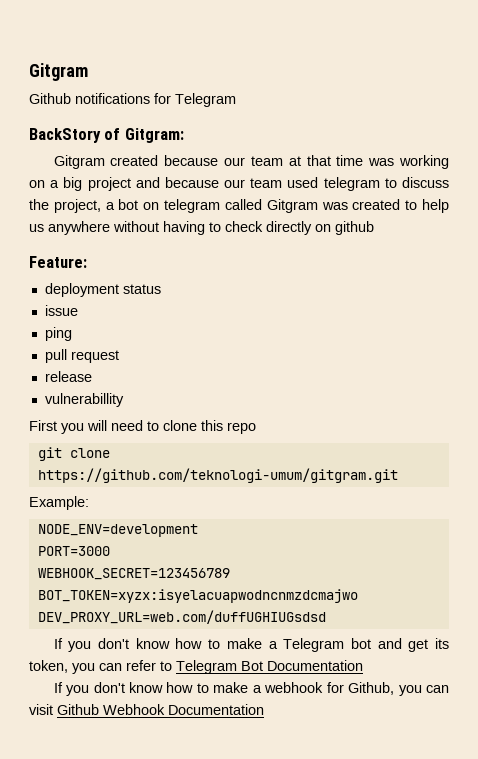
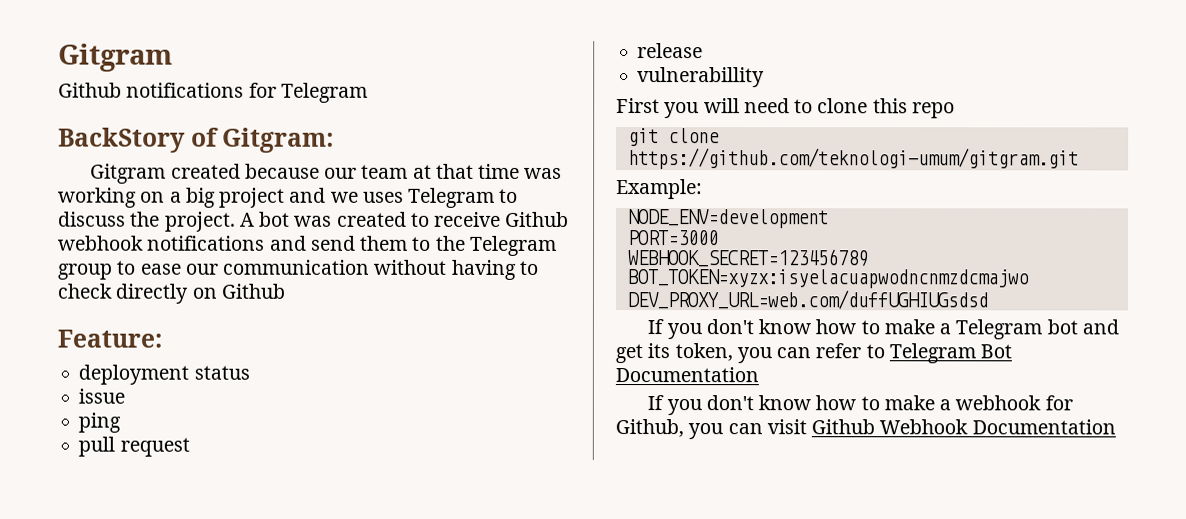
- Gitgram created because our team at that time was working on a big project and because our team used telegram to discuss the project, a bot on telegram called Gitgram was created to help us anywhere without having to check directly on github
+ Gitgram created because our team at that time was working on a big project and we uses Telegram to discuss the project. A bot was created to receive Github webhook notifications and send them to the Telegram group to ease our communication without having to check directly on Github

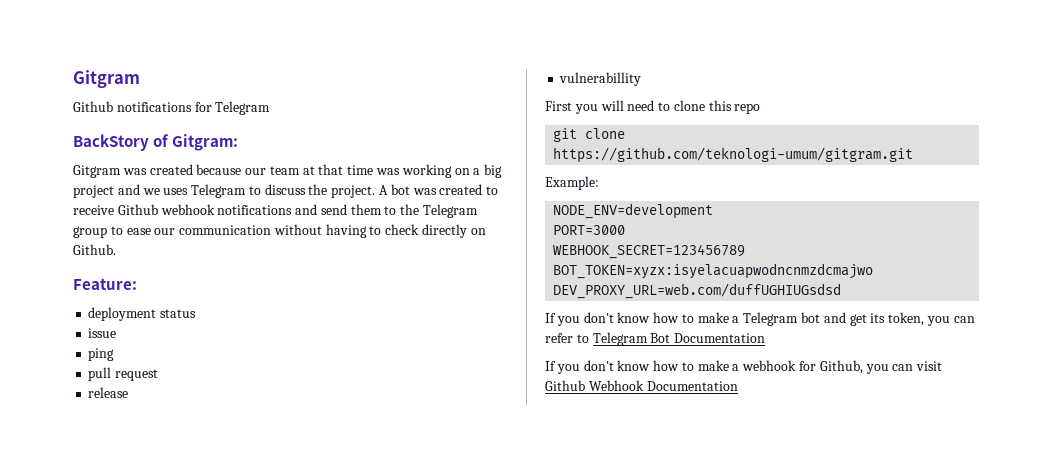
- Gitgram created because our team at that time was working on a big project and we uses Telegram to discuss the project.
+ Gitgram was created because our team at that time was working on a big project and we uses Telegram to discuss the project.
- A bot was created to receive Github webhook notifications and send them to the Telegram group to ease our communication without having to check directly on Github
+ A bot was created to receive Github webhook notifications and send them to the Telegram group to ease our communication without having to check directly on Github.

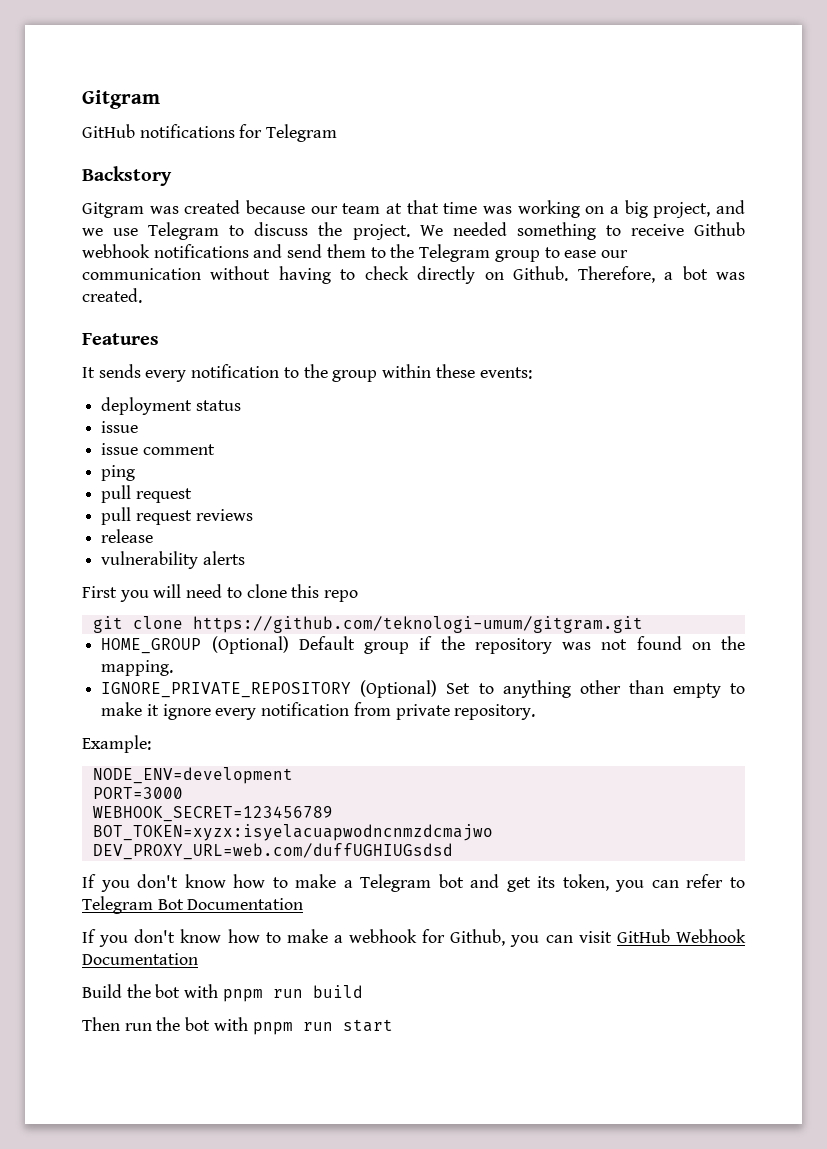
- Github notifications for Telegram
+ GitHub notifications for Telegram
- BackStory of Gitgram:
+ Backstory
- Gitgram was created because our team at that time was working on a big project and we uses Telegram to discuss the project.
+ Gitgram was created because our team at that time was working on a big project, and we use Telegram to discuss the project.
- A bot was created to receive Github webhook notifications and send them to the Telegram group to ease our communication without having to check directly on Github.
- Feature:
+ We needed something to receive Github webhook notifications and send them to the Telegram group to ease our communication without having to check directly on Github. Therefore, a bot was created.
+ Features
+ It sends every notification to the group within these events:
+ issue comment
+ pull request reviews
- vulnerabillity
+ vulnerability alerts
+ HOME_GROUP (Optional) Default group if the repository was not found on the mapping.
+ IGNORE_PRIVATE_REPOSITORY (Optional) Set to anything other than empty to make it ignore every notification from private repository.
- If you don't know how to make a webhook for Github, you can visit Github Webhook Documentation
+ If you don't know how to make a webhook for Github, you can visit GitHub Webhook Documentation
+ Build the bot with pnpm run build
+ Then run the bot with pnpm run start

